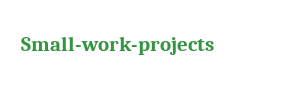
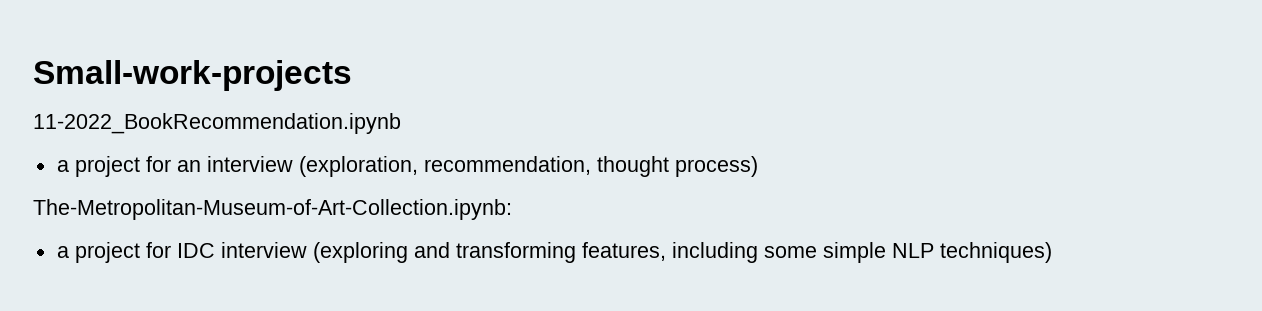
+ 11-2022_BookRecommendation.ipynb
+ a project for an interview (exploration, recommendation, thought process)
+ The-Metropolitan-Museum-of-Art-Collection.ipynb:
+ a project for IDC interview (exploring and transforming features, including some simple NLP techniques)

